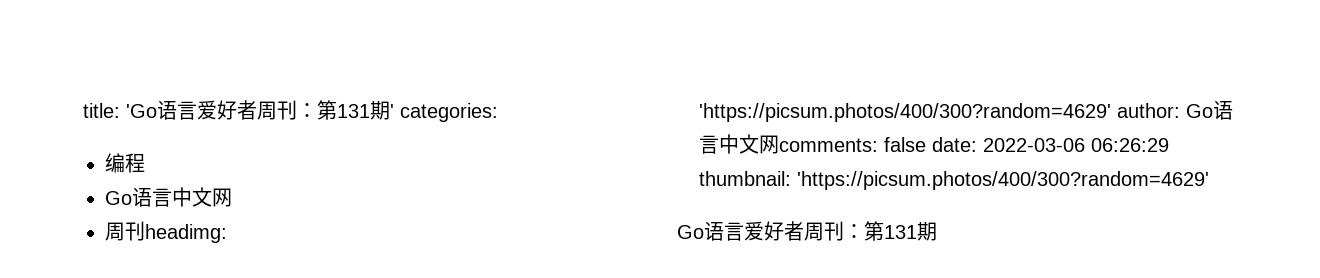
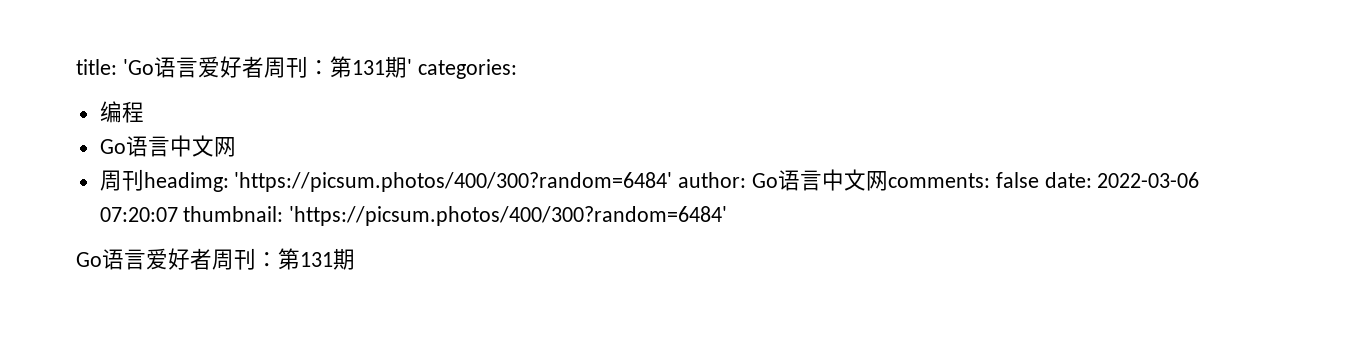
- 周刊headimg: 'https://picsum.photos/400/300?random=4629' author: Go语言中文网comments: false date: 2022-03-06 06:26:29 thumbnail: 'https://picsum.photos/400/300?random=4629'
+ 周刊headimg: 'https://picsum.photos/400/300?random=6484' author: Go语言中文网comments: false date: 2022-03-06 07:20:07 thumbnail: 'https://picsum.photos/400/300?random=6484'

